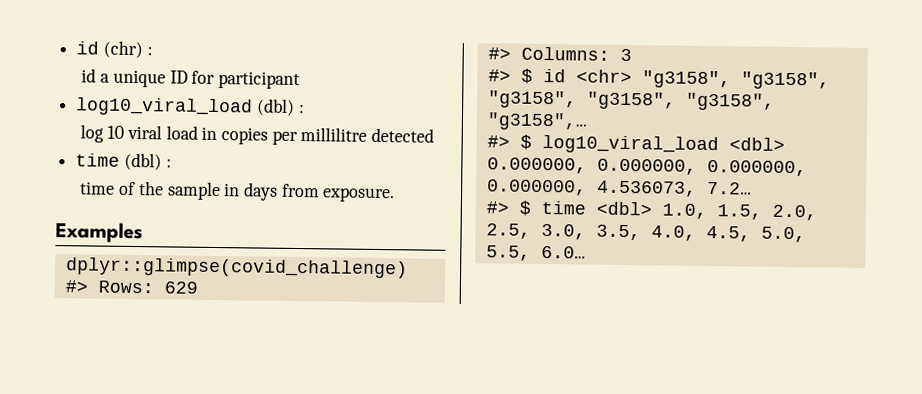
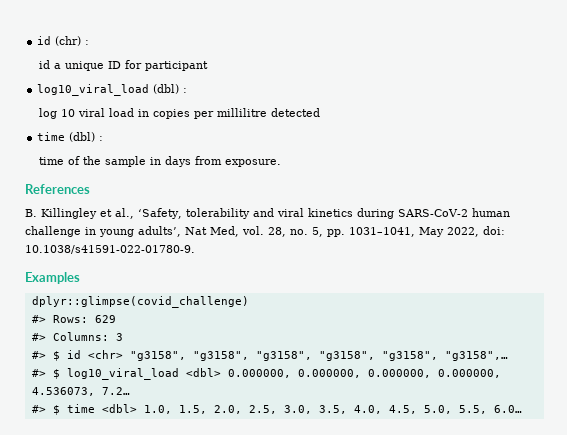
+ References
+ B. Killingley et al., ‘Safety, tolerability and viral kinetics during SARS-CoV-2 human challenge in young adults’, Nat Med, vol. 28, no. 5, pp. 1031–1041, May 2022, doi: 10.1038/s41591-022-01780-9.

